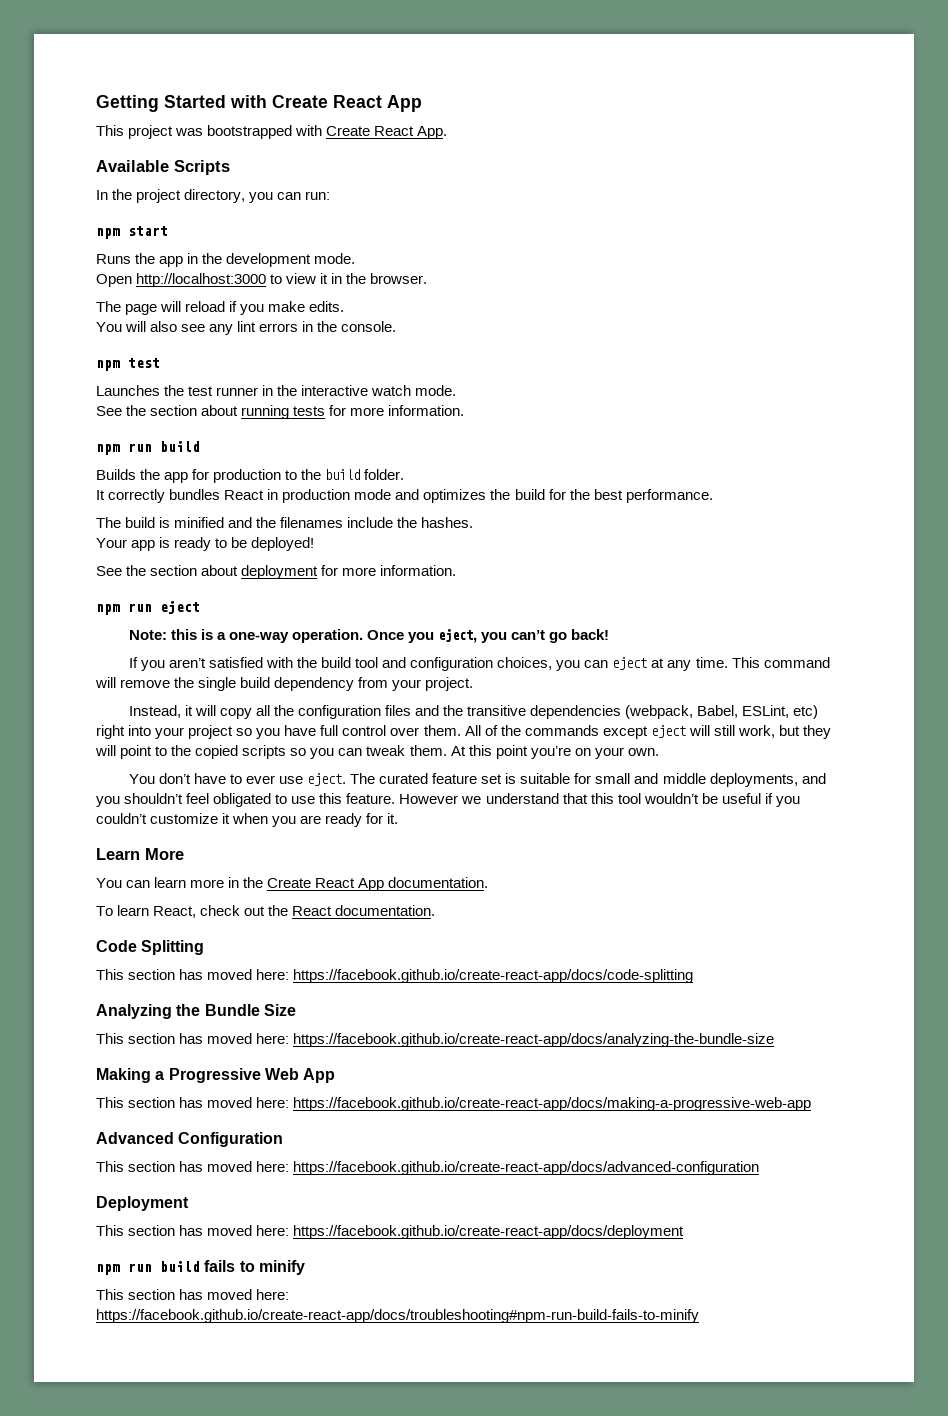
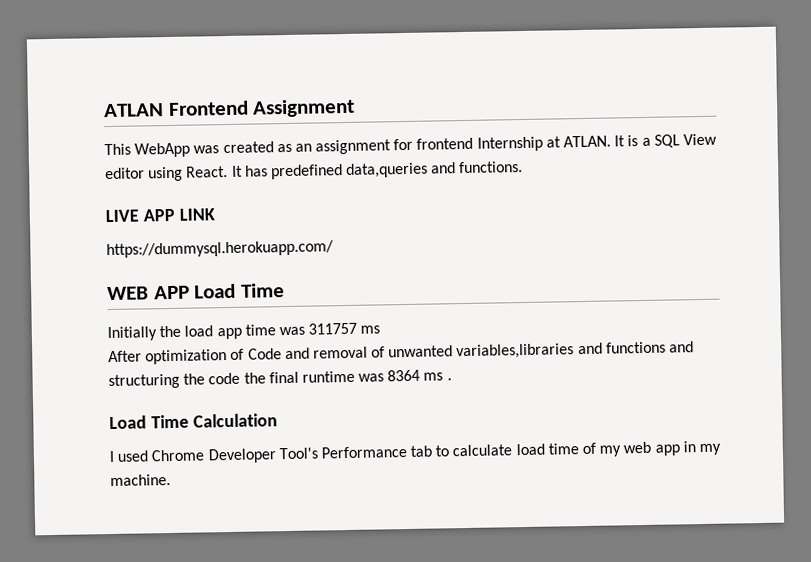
- Getting Started with Create React App
- This project was bootstrapped with Create React App.
- Available Scripts
- In the project directory, you can run:
- npm start
- Runs the app in the development mode.
- Open http://localhost:3000 to view it in the browser.
- The page will reload if you make edits.
- You will also see any lint errors in the console.
- npm test
- Launches the test runner in the interactive watch mode.
- See the section about running tests for more information.
- npm run build
- Builds the app for production to the build folder.
- It correctly bundles React in production mode and optimizes the build for the best performance.
- The build is minified and the filenames include the hashes.
- Your app is ready to be deployed!
- See the section about deployment for more information.
- npm run eject
- Note: this is a one-way operation. Once you eject, you can’t go back!
- If you aren’t satisfied with the build tool and configuration choices, you can eject at any time. This command will remove the single build dependency from your project.
- Instead, it will copy all the configuration files and the transitive dependencies (webpack, Babel, ESLint, etc) right into your project so you have full control over them. All of the commands except eject will still work, but they will point to the copied scripts so you can tweak them. At this point you’re on your own.
- You don’t have to ever use eject. The curated feature set is suitable for small and middle deployments, and you shouldn’t feel obligated to use this feature. However we understand that this tool wouldn’t be useful if you couldn’t customize it when you are ready for it.
- Learn More
- You can learn more in the Create React App documentation.
- To learn React, check out the React documentation.
- Code Splitting
- This section has moved here: https://facebook.github.io/create-react-app/docs/code-splitting
- Analyzing the Bundle Size
- This section has moved here: https://facebook.github.io/create-react-app/docs/analyzing-the-bundle-size
- Making a Progressive Web App
- This section has moved here: https://facebook.github.io/create-react-app/docs/making-a-progressive-web-app
- Advanced Configuration
- This section has moved here: https://facebook.github.io/create-react-app/docs/advanced-configuration
- Deployment
- This section has moved here: https://facebook.github.io/create-react-app/docs/deployment
- npm run build fails to minify
- This section has moved here: https://facebook.github.io/create-react-app/docs/troubleshooting#npm-run-build-fails-to-minify
+ ATLAN Frontend Assignment
+ This WebApp was created as an assignment for frontend Internship at ATLAN. It is a SQL View editor using React. It has predefined data,queries and functions.
+ LIVE APP LINK
+ https://dummysql.herokuapp.com/
+ WEB APP Load Time
+ Initially the load app time was 311757 ms
+ After optimization of Code and removal of unwanted variables,libraries and functions and structuring the code the final runtime was 8364 ms .
+ Load Time Calculation
+ I used Chrome Developer Tool's Performance tab to calculate load time of my web app in my machine.

